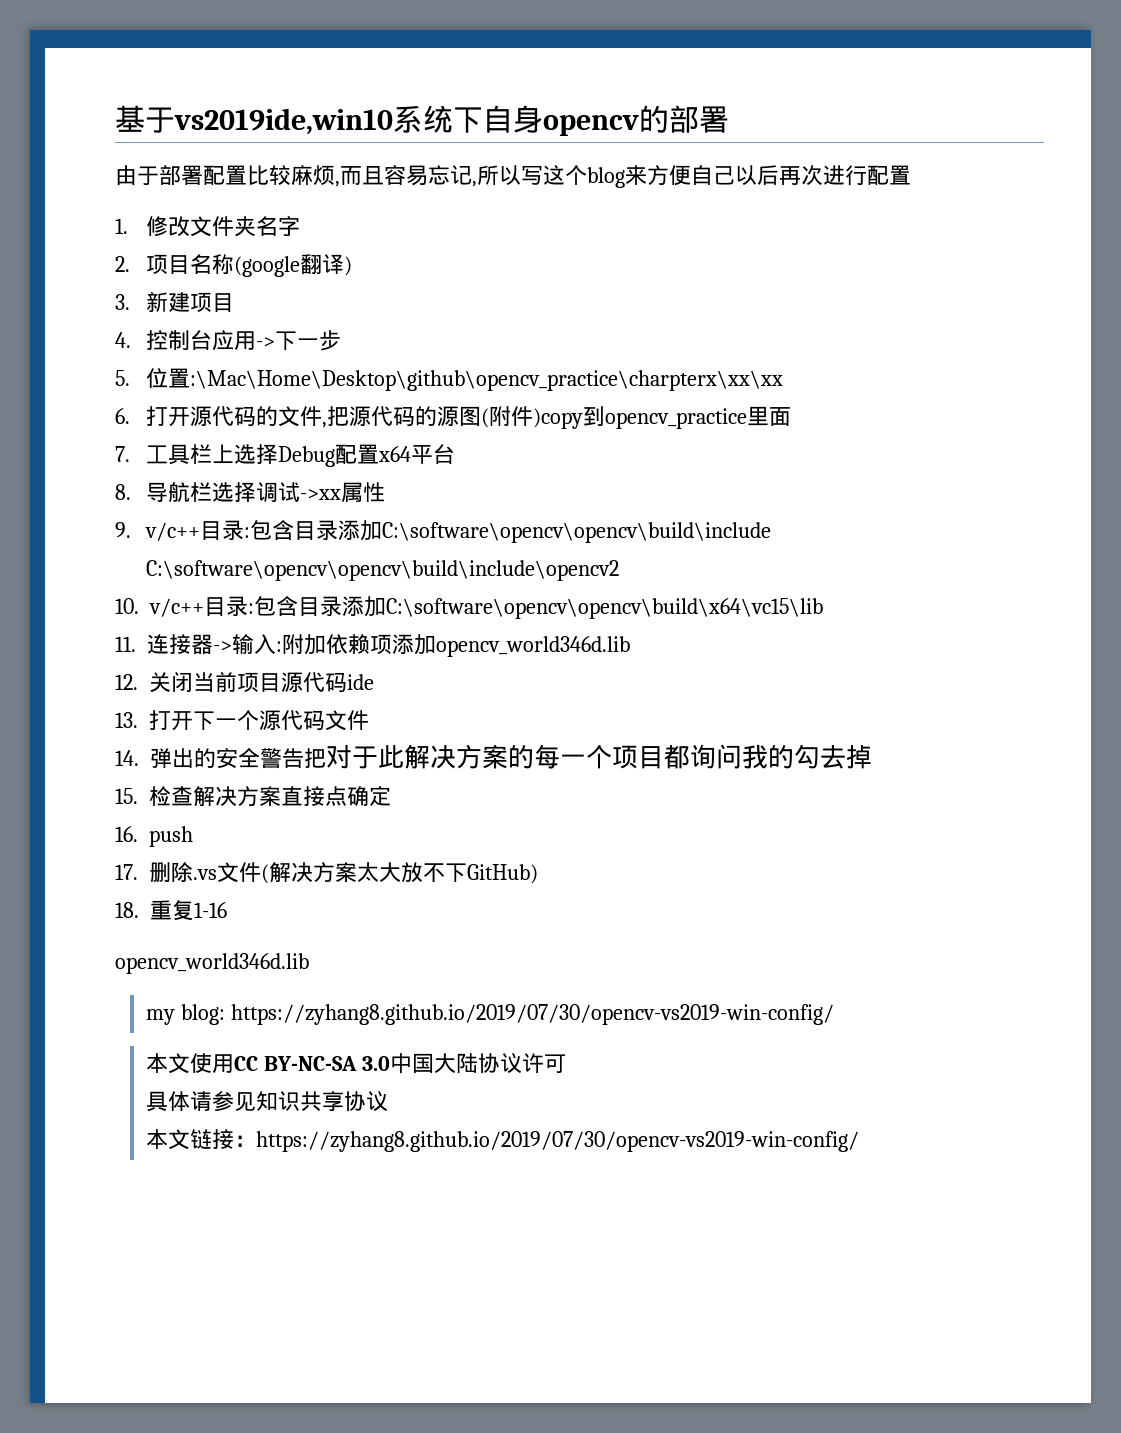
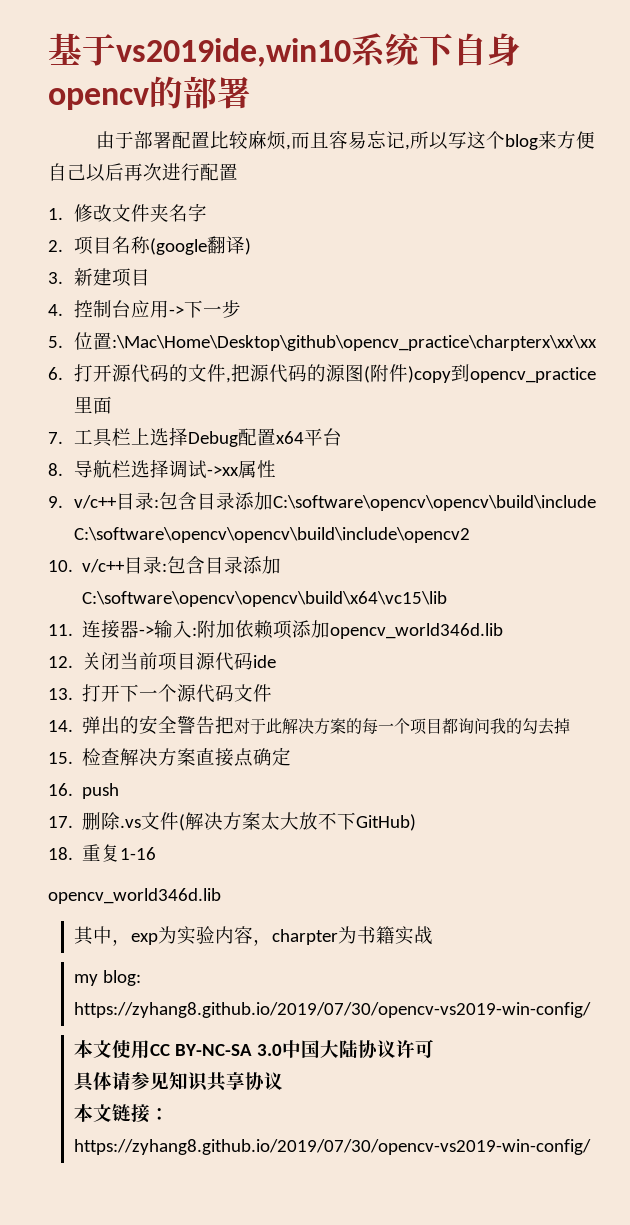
+ 其中，exp为实验内容，charpter为书籍实战

